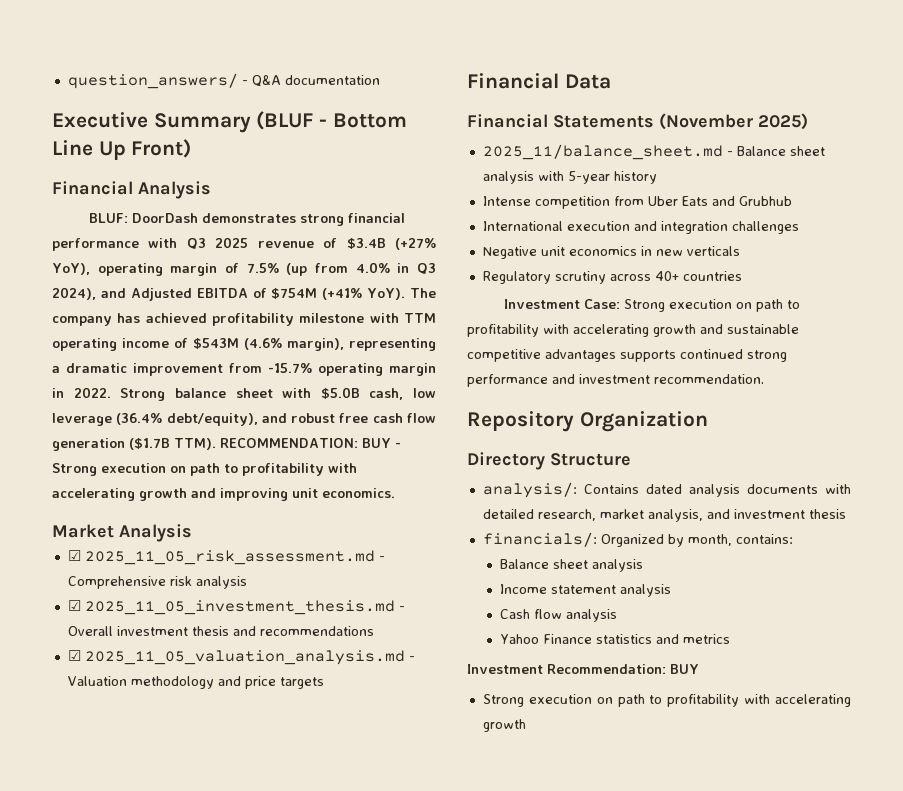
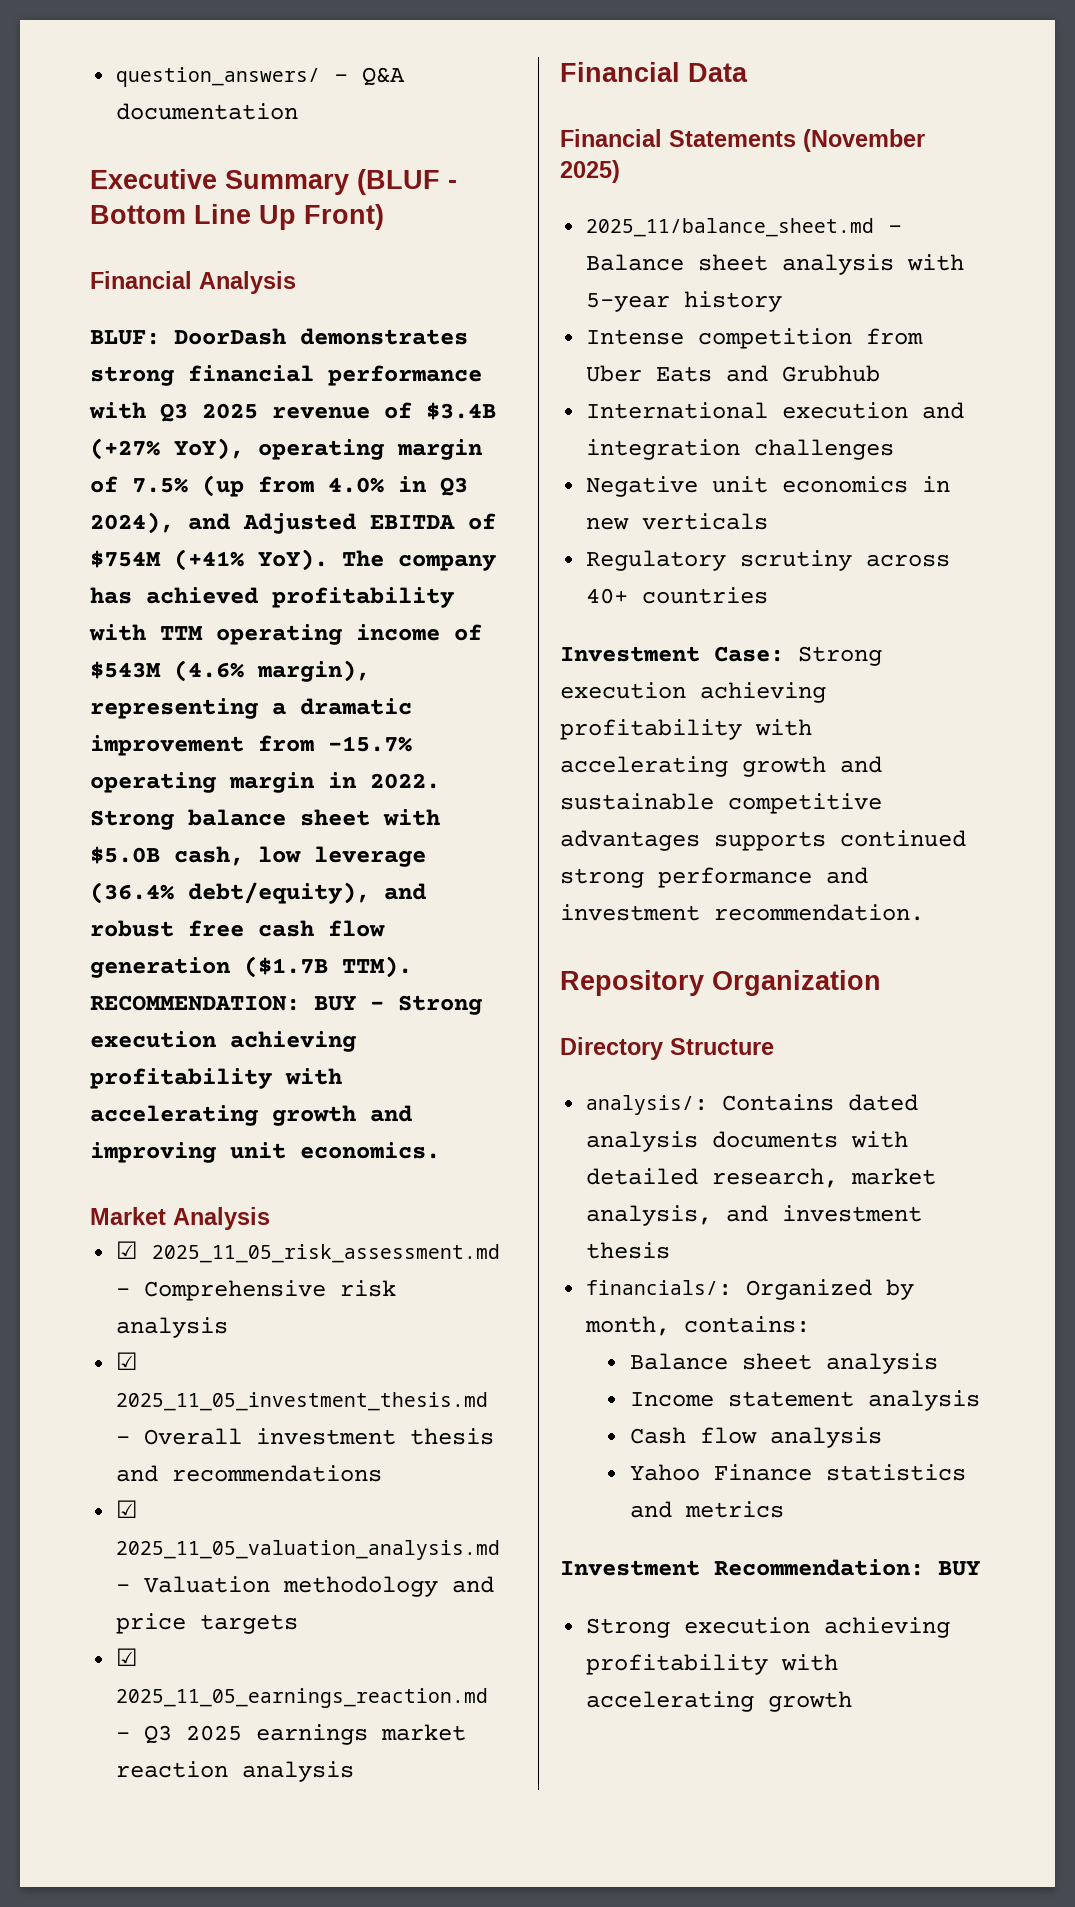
- The company has achieved profitability milestone with TTM operating income of $543M (4.6% margin), representing a dramatic improvement from -15.7% operating margin in 2022.
+ The company has achieved profitability with TTM operating income of $543M (4.6% margin), representing a dramatic improvement from -15.7% operating margin in 2022.
- RECOMMENDATION: BUY - Strong execution on path to profitability with accelerating growth and improving unit economics.
+ RECOMMENDATION: BUY - Strong execution achieving profitability with accelerating growth and improving unit economics.
+ ☑ 2025_11_05_earnings_reaction.md - Q3 2025 earnings market reaction analysis
- Investment Case: Strong execution on path to profitability with accelerating growth and sustainable competitive advantages supports continued strong performance and investment recommendation.
+ Investment Case: Strong execution achieving profitability with accelerating growth and sustainable competitive advantages supports continued strong performance and investment recommendation.
  Investment Recommendation: BUY
- Strong execution on path to profitability with accelerating growth
+ Strong execution achieving profitability with accelerating growth

